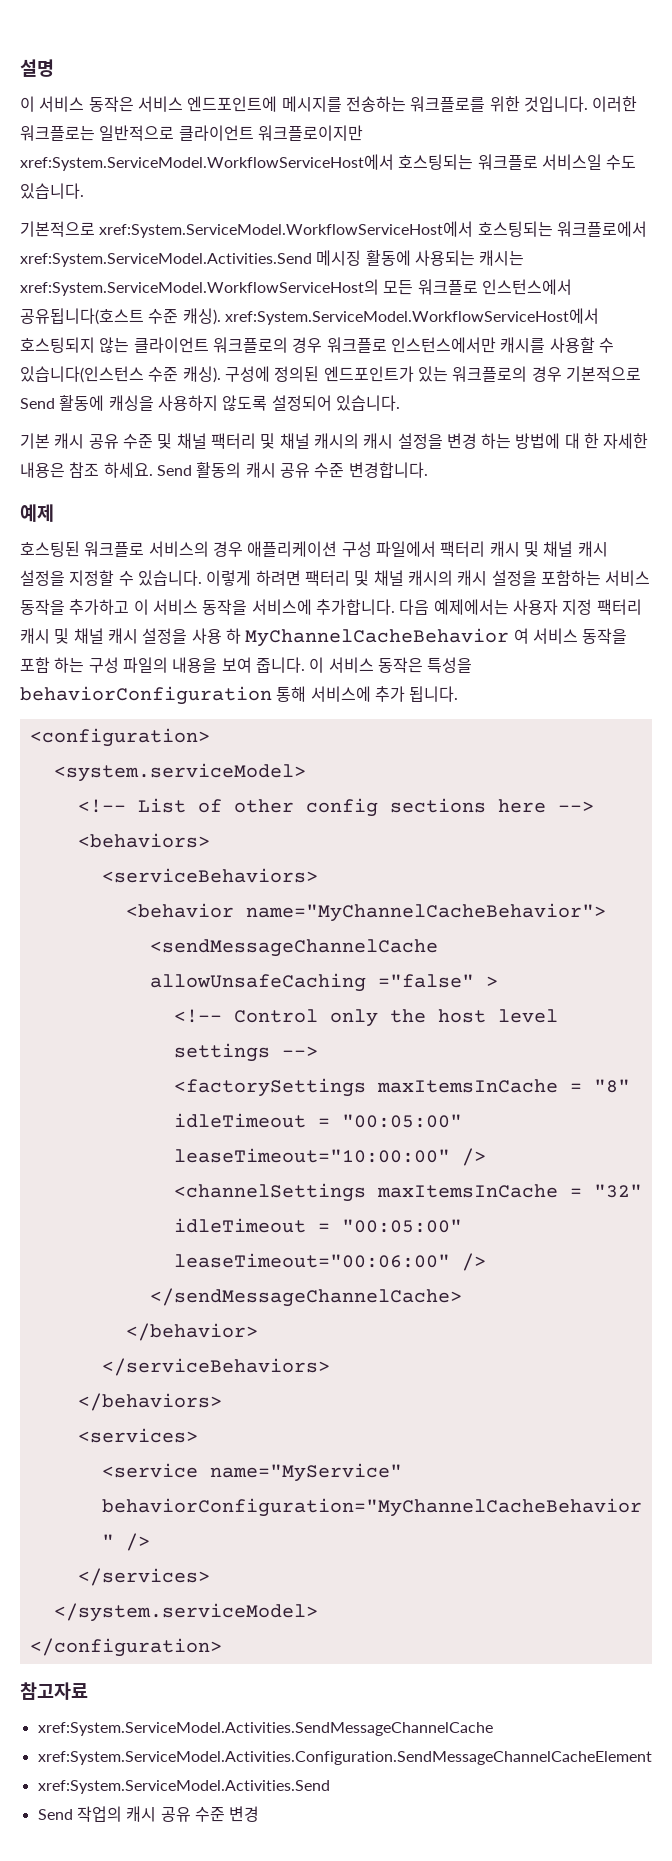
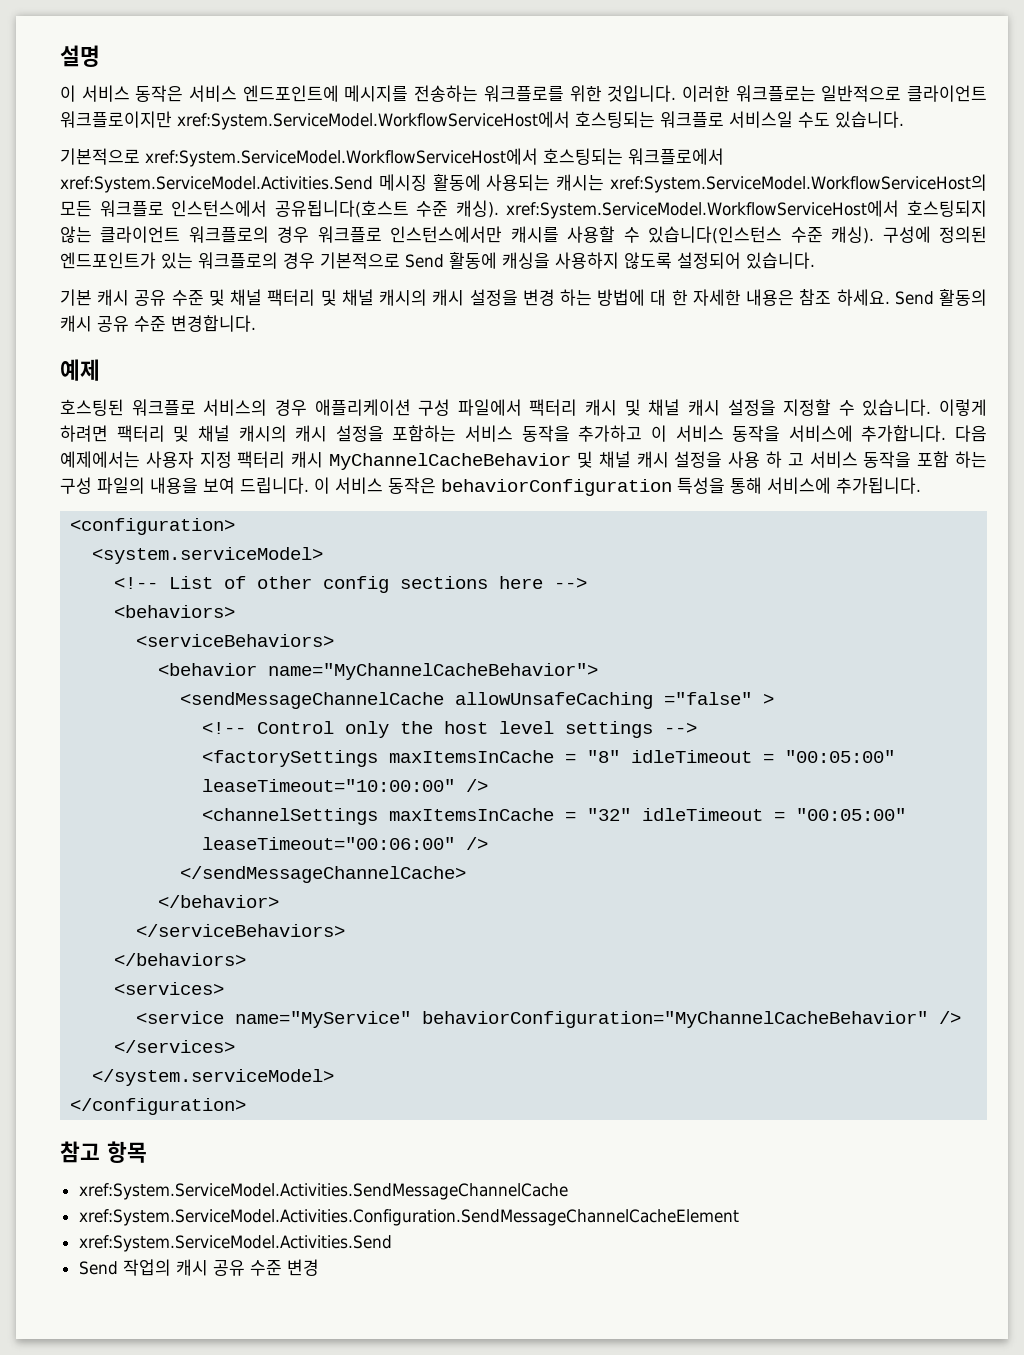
- 다음 예제에서는 사용자 지정 팩터리 캐시 및 채널 캐시 설정을 사용 하 MyChannelCacheBehavior 여 서비스 동작을 포함 하는 구성 파일의 내용을 보여 줍니다. 이 서비스 동작은 특성을 behaviorConfiguration 통해 서비스에 추가 됩니다.
+ 다음 예제에서는 사용자 지정 팩터리 캐시 MyChannelCacheBehavior 및 채널 캐시 설정을 사용 하 고 서비스 동작을 포함 하는 구성 파일의 내용을 보여 드립니다. 이 서비스 동작은 behaviorConfiguration 특성을 통해 서비스에 추가됩니다.
- 참고자료
+ 참고 항목

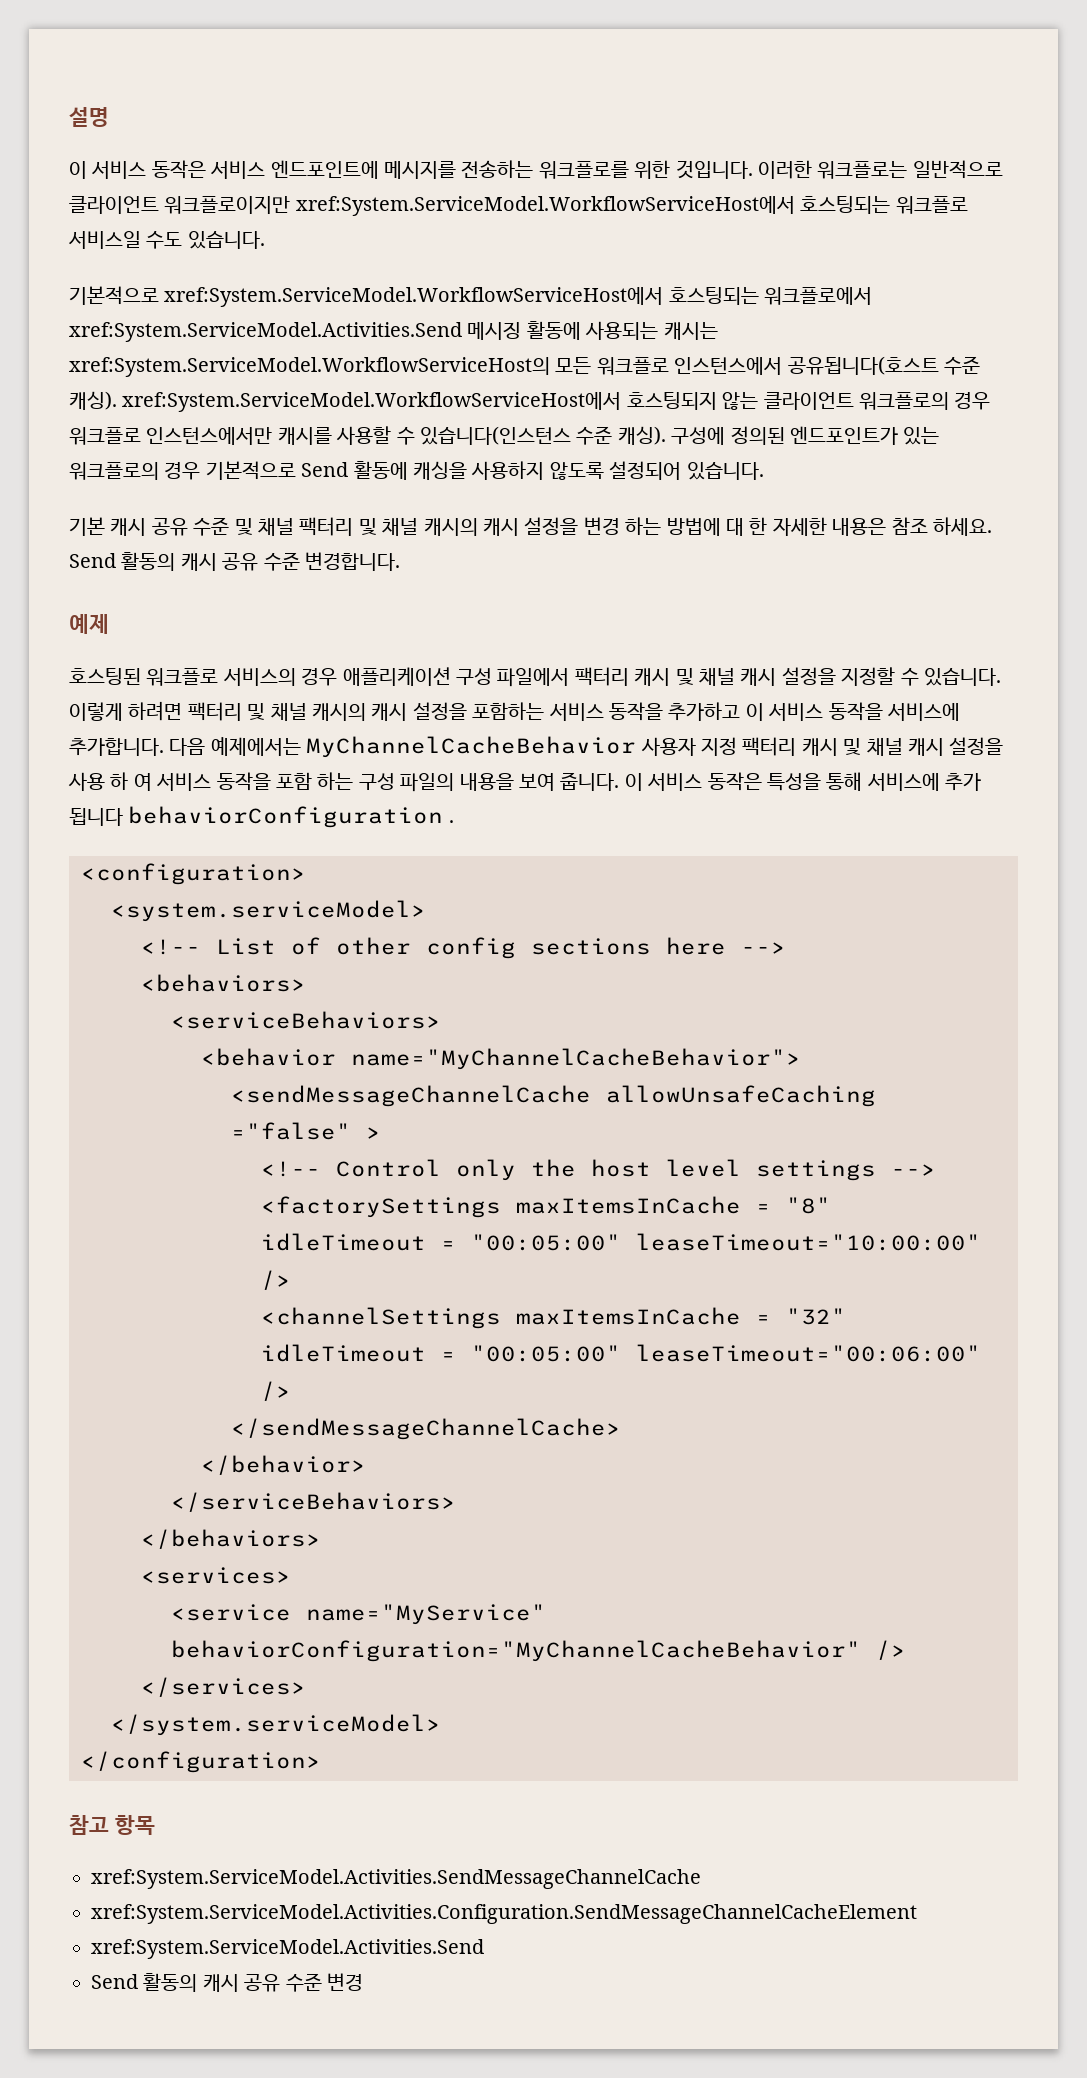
- 다음 예제에서는 사용자 지정 팩터리 캐시 MyChannelCacheBehavior 및 채널 캐시 설정을 사용 하 고 서비스 동작을 포함 하는 구성 파일의 내용을 보여 드립니다. 이 서비스 동작은 behaviorConfiguration 특성을 통해 서비스에 추가됩니다.
+ 다음 예제에서는 MyChannelCacheBehavior 사용자 지정 팩터리 캐시 및 채널 캐시 설정을 사용 하 여 서비스 동작을 포함 하는 구성 파일의 내용을 보여 줍니다. 이 서비스 동작은 특성을 통해 서비스에 추가 됩니다 behaviorConfiguration .
- Send 작업의 캐시 공유 수준 변경
+ Send 활동의 캐시 공유 수준 변경

